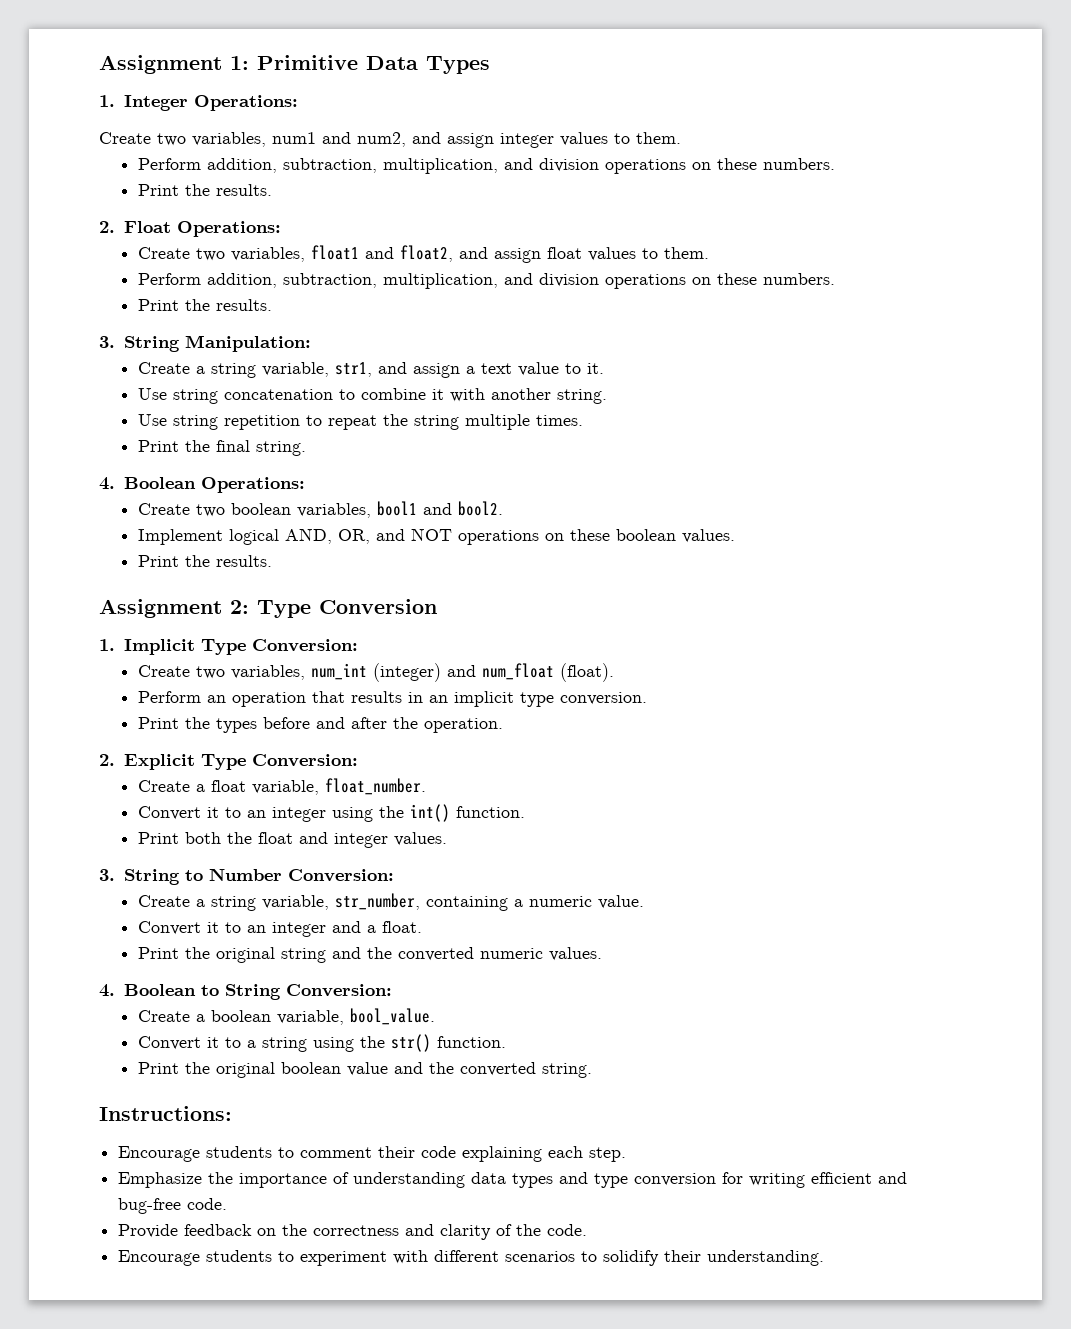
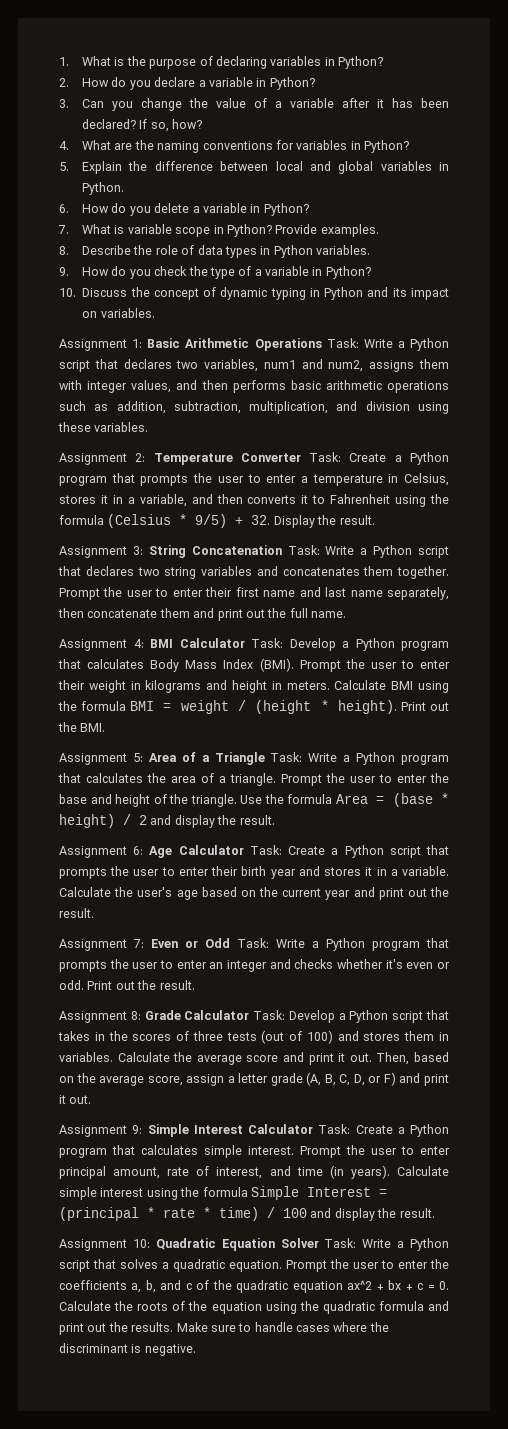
- Assignment 1: Primitive Data Types
- 1. Integer Operations:
- Create two variables, num1 and num2, and assign integer values to them.
- Perform addition, subtraction, multiplication, and division operations on these numbers.
- Print the results.
- 2. Float Operations:
- Create two variables, float1 and float2, and assign float values to them.
- Perform addition, subtraction, multiplication, and division operations on these numbers.
- Print the results.
- 3. String Manipulation:
- Create a string variable, str1, and assign a text value to it.
- Use string concatenation to combine it with another string.
- Use string repetition to repeat the string multiple times.
- Print the final string.
- 4. Boolean Operations:
- Create two boolean variables, bool1 and bool2.
- Implement logical AND, OR, and NOT operations on these boolean values.
- Print the results.
- Assignment 2: Type Conversion
- 1. Implicit Type Conversion:
- Create two variables, num_int (integer) and num_float (float).
- Perform an operation that results in an implicit type conversion.
- Print the types before and after the operation.
- 2. Explicit Type Conversion:
- Create a float variable, float_number.
- Convert it to an integer using the int() function.
- Print both the float and integer values.
- 3. String to Number Conversion:
- Create a string variable, str_number, containing a numeric value.
- Convert it to an integer and a float.
- Print the original string and the converted numeric values.
- 4. Boolean to String Conversion:
- Create a boolean variable, bool_value.
- Convert it to a string using the str() function.
- Print the original boolean value and the converted string.
- Instructions:
- Encourage students to comment their code explaining each step.
- Emphasize the importance of understanding data types and type conversion for writing efficient and bug-free code.
- Provide feedback on the correctness and clarity of the code.
- Encourage students to experiment with different scenarios to solidify their understanding.
+ 1. What is the purpose of declaring variables in Python?
+ 2. How do you declare a variable in Python?
+ 3. Can you change the value of a variable after it has been declared? If so, how?
+ 4. What are the naming conventions for variables in Python?
+ 5. Explain the difference between local and global variables in Python.
+ 6. How do you delete a variable in Python?
+ 7. What is variable scope in Python? Provide examples.
+ 8. Describe the role of data types in Python variables.
+ 9. How do you check the type of a variable in Python?
+ 10. Discuss the concept of dynamic typing in Python and its impact on variables.
+ Assignment 1: Basic Arithmetic Operations Task: Write a Python script that declares two variables, num1 and num2, assigns them with integer values, and then performs basic arithmetic operations such as addition, subtraction, multiplication, and division using these variables.
+ Assignment 2: Temperature Converter Task: Create a Python program that prompts the user to enter a temperature in Celsius, stores it in a variable, and then converts it to Fahrenheit using the formula (Celsius * 9/5) + 32. Display the result.
+ Assignment 3: String Concatenation Task: Write a Python script that declares two string variables and concatenates them together. Prompt the user to enter their first name and last name separately, then concatenate them and print out the full name.
+ Assignment 4: BMI Calculator Task: Develop a Python program that calculates Body Mass Index (BMI). Prompt the user to enter their weight in kilograms and height in meters. Calculate BMI using the formula BMI = weight / (height * height). Print out the BMI.
+ Assignment 5: Area of a Triangle Task: Write a Python program that calculates the area of a triangle. Prompt the user to enter the base and height of the triangle. Use the formula Area = (base * height) / 2 and display the result.
+ Assignment 6: Age Calculator Task: Create a Python script that prompts the user to enter their birth year and stores it in a variable. Calculate the user's age based on the current year and print out the result.
+ Assignment 7: Even or Odd Task: Write a Python program that prompts the user to enter an integer and checks whether it's even or odd. Print out the result.
+ Assignment 8: Grade Calculator Task: Develop a Python script that takes in the scores of three tests (out of 100) and stores them in variables. Calculate the average score and print it out. Then, based on the average score, assign a letter grade (A, B, C, D, or F) and print it out.
+ Assignment 9: Simple Interest Calculator Task: Create a Python program that calculates simple interest. Prompt the user to enter principal amount, rate of interest, and time (in years). Calculate simple interest using the formula Simple Interest = (principal * rate * time) / 100 and display the result.
+ Assignment 10: Quadratic Equation Solver Task: Write a Python script that solves a quadratic equation. Prompt the user to enter the coefficients a, b, and c of the quadratic equation ax^2 + bx + c = 0. Calculate the roots of the equation using the quadratic formula and print out the results. Make sure to handle cases where the discriminant is negative.

